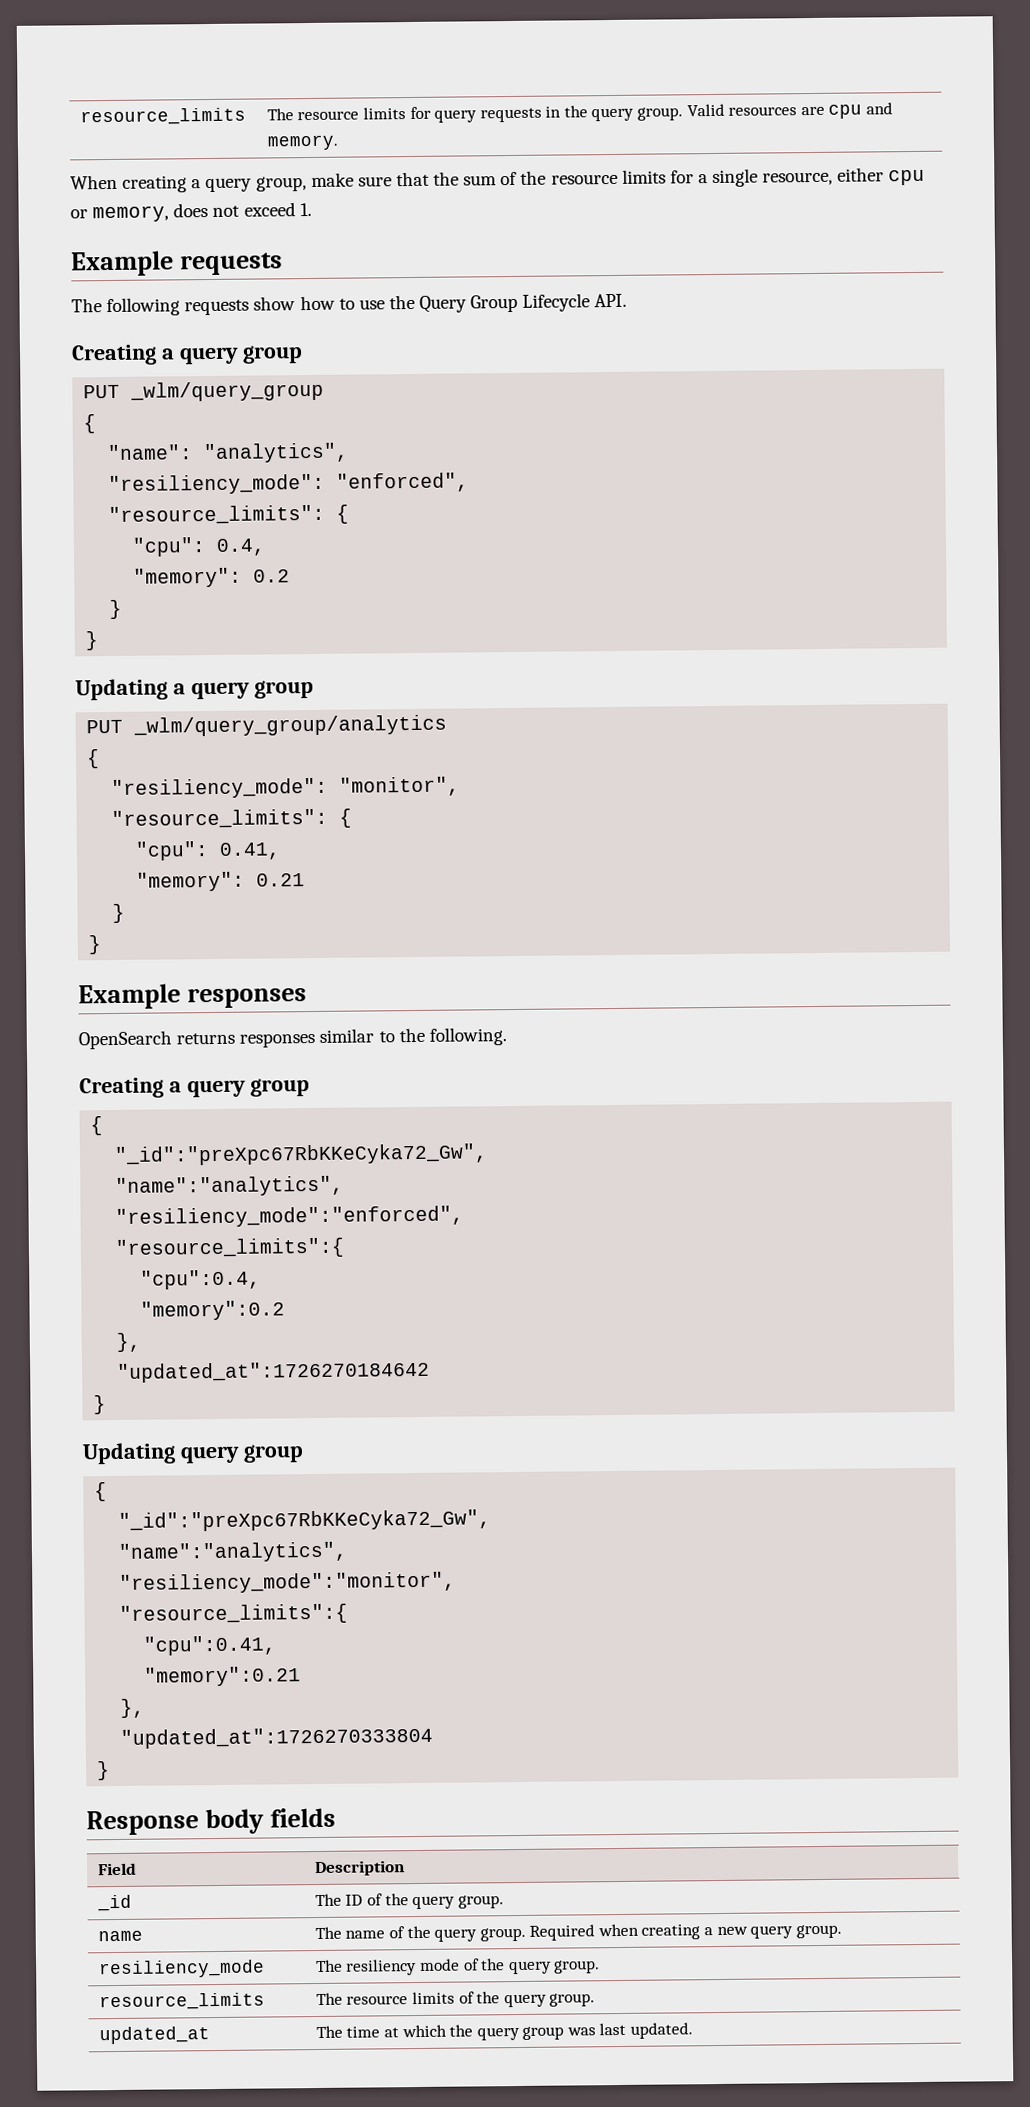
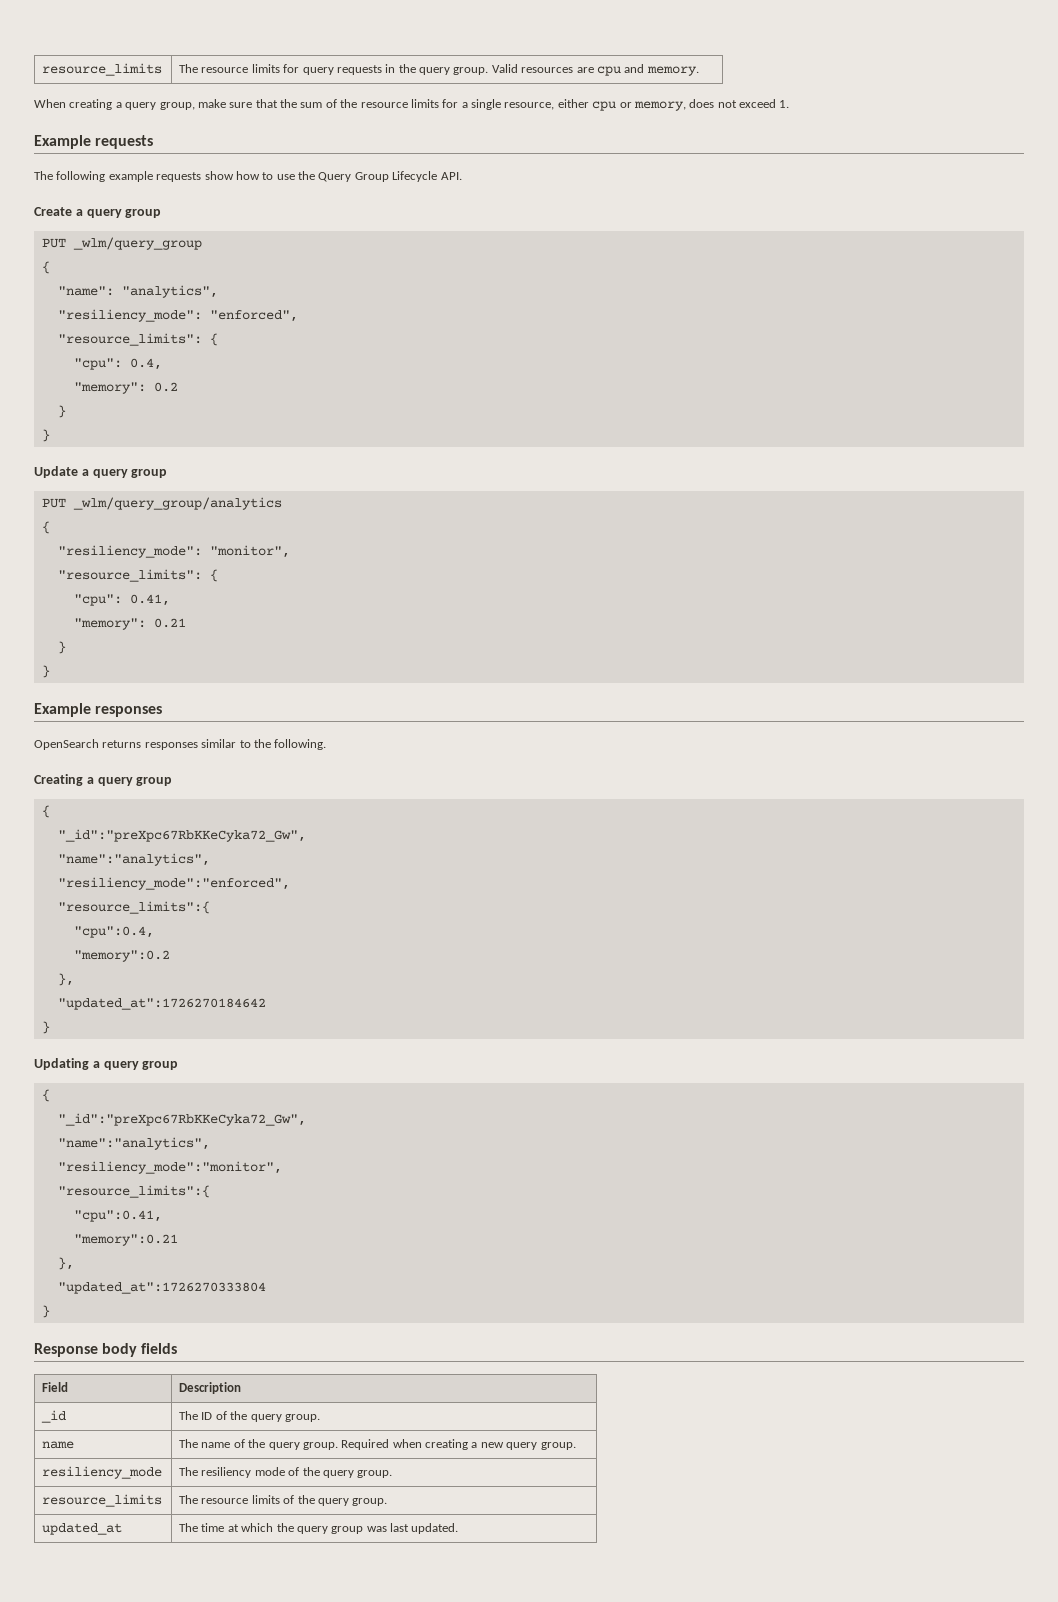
- The following requests show how to use the Query Group Lifecycle API.
- Creating a query group
+ The following example requests show how to use the Query Group Lifecycle API.
+ Create a query group
- Updating a query group
+ Update a query group
- Updating query group
+ Updating a query group

